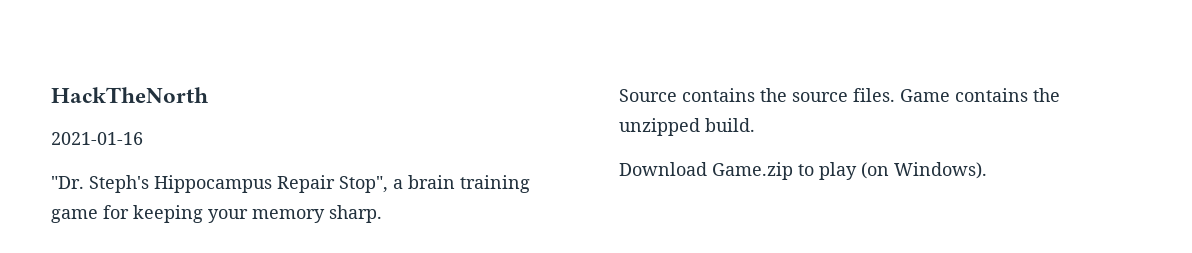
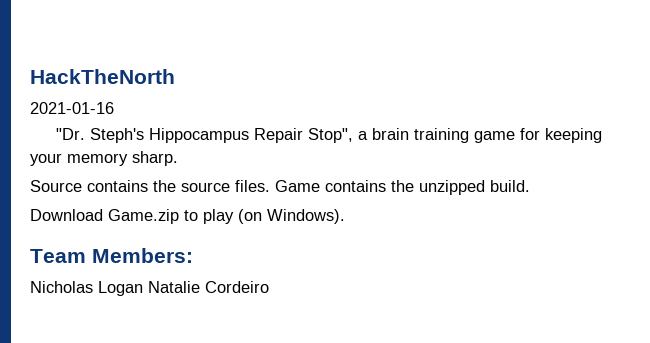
+ Team Members:
+ Nicholas Logan Natalie Cordeiro

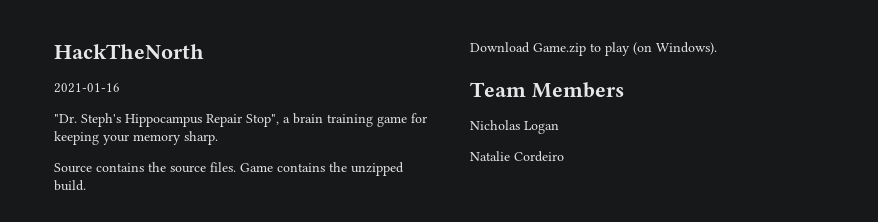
- Team Members:
+ Team Members
- Nicholas Logan Natalie Cordeiro
+ Nicholas Logan
+ Natalie Cordeiro

